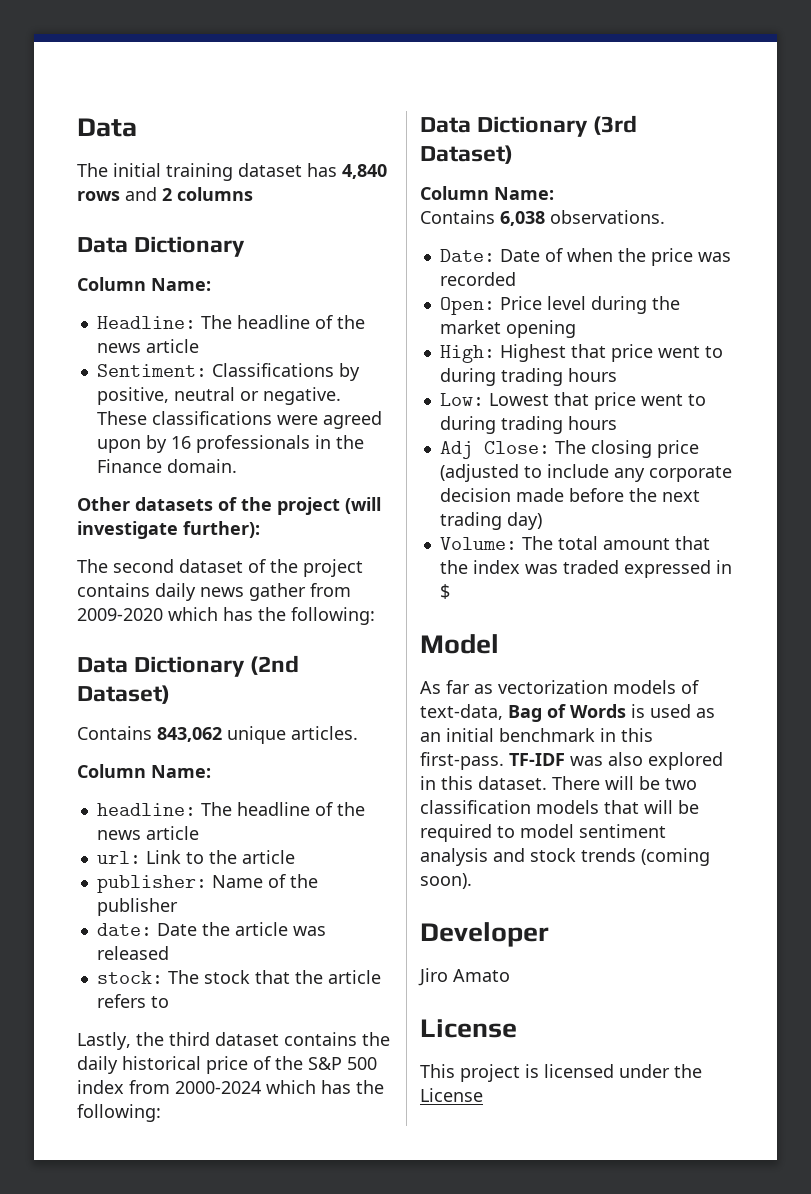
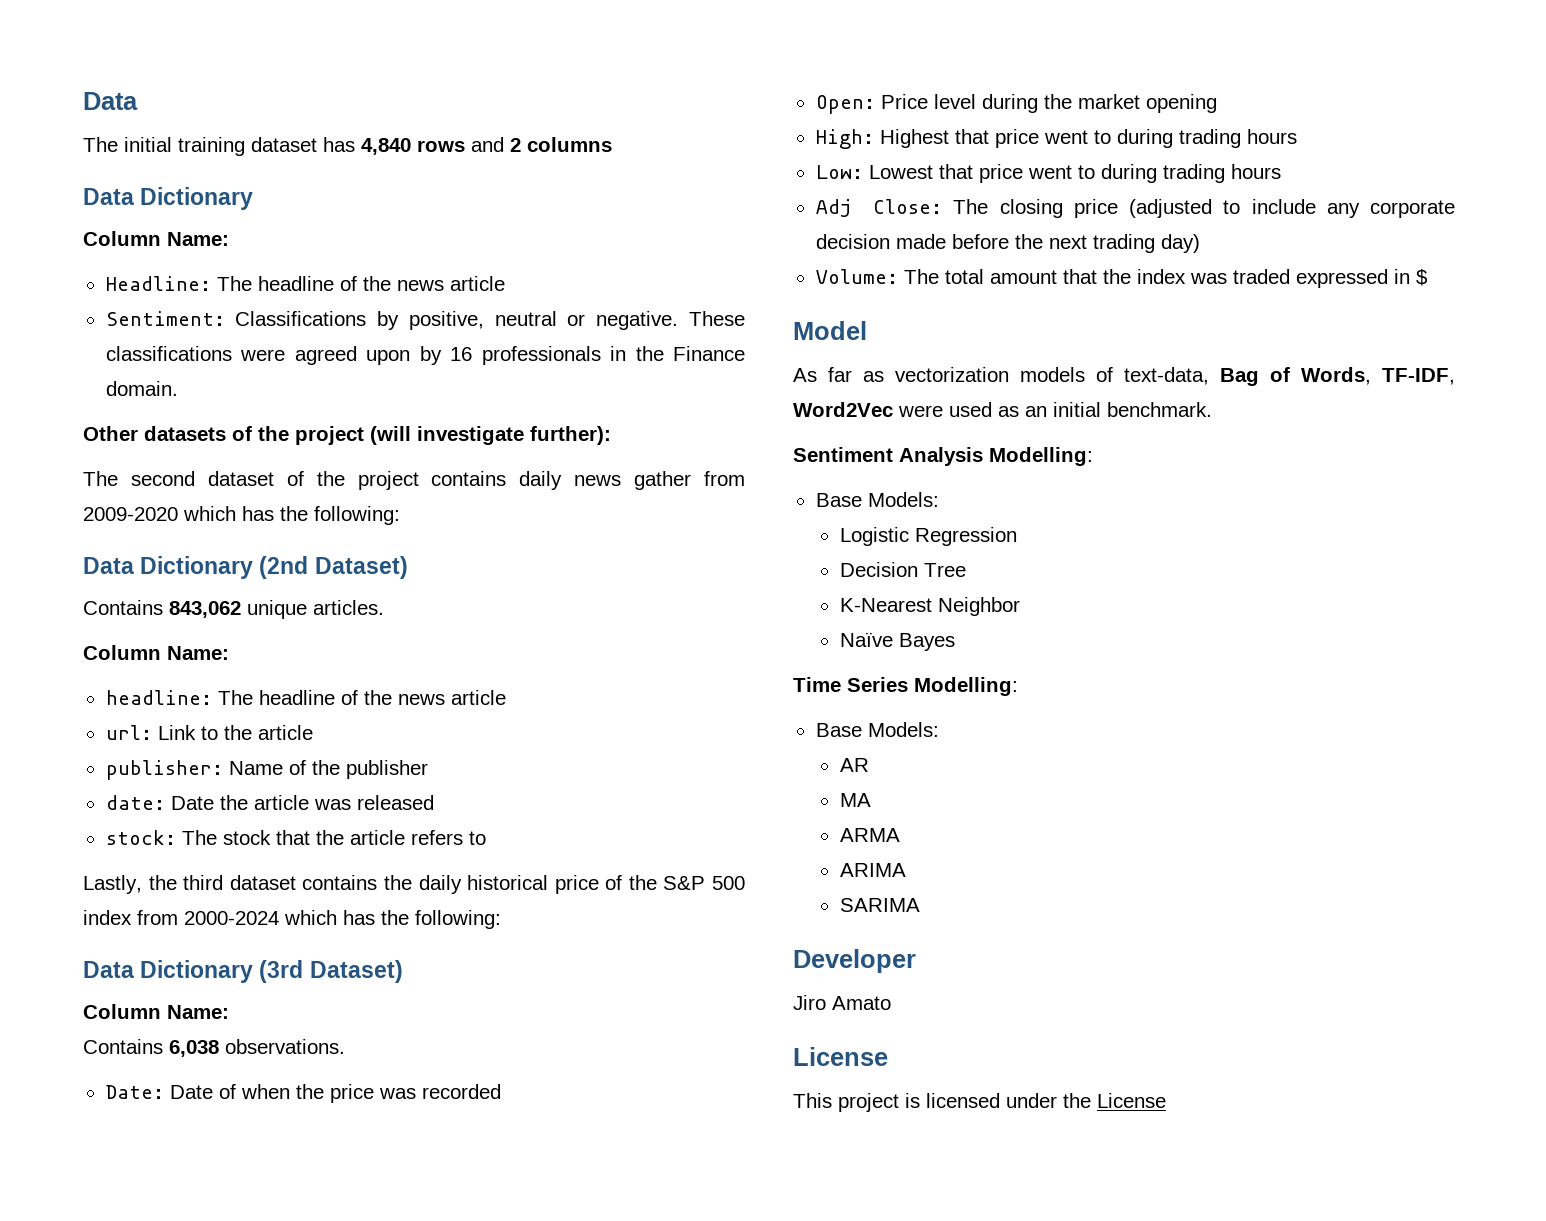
- As far as vectorization models of text-data, Bag of Words is used as an initial benchmark in this first-pass. TF-IDF was also explored in this dataset. There will be two classification models that will be required to model sentiment analysis and stock trends (coming soon).
+ As far as vectorization models of text-data, Bag of Words, TF-IDF, Word2Vec were used as an initial benchmark.
+ Sentiment Analysis Modelling:
+ Base Models:
+ Logistic Regression
+ Decision Tree
+ K-Nearest Neighbor
+ Naïve Bayes
+ Time Series Modelling:
+ Base Models:
+ AR
+ MA
+ ARMA
+ ARIMA
+ SARIMA

